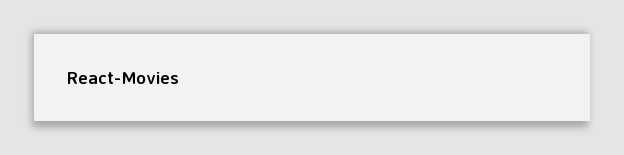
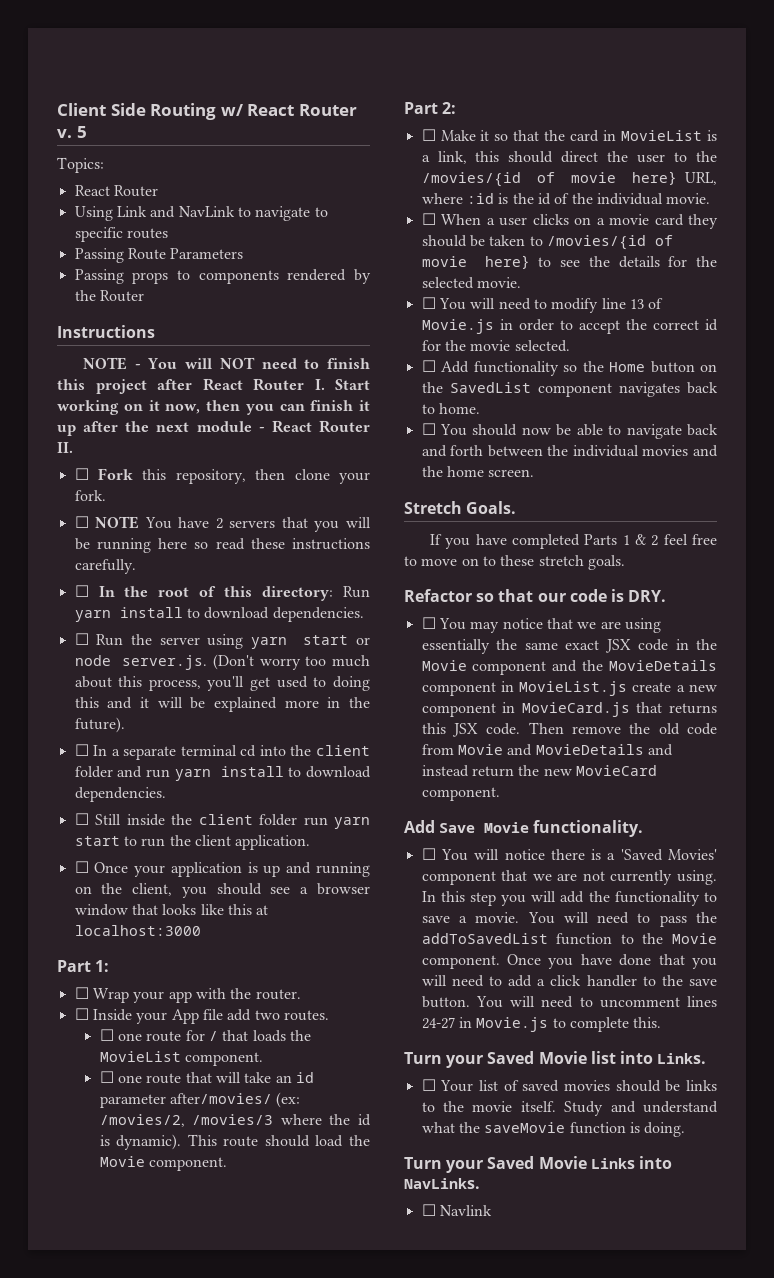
- React-Movies
+ Client Side Routing w/ React Router v. 5
+ Topics:
+ React Router
+ Using Link and NavLink to navigate to specific routes
+ Passing Route Parameters
+ Passing props to components rendered by the Router
+ Instructions
+ NOTE - You will NOT need to finish this project after React Router I. Start working on it now, then you can finish it up after the next module - React Router II.
+ ☐ Fork this repository, then clone your fork.
+ ☐ NOTE You have 2 servers that you will be running here so read these instructions carefully.
+ ☐ In the root of this directory: Run yarn install to download dependencies.
+ ☐ Run the server using yarn start or node server.js. (Don't worry too much about this process, you'll get used to doing this and it will be explained more in the future).
+ ☐ In a separate terminal cd into the client folder and run yarn install to download dependencies.
+ ☐ Still inside the client folder run yarn start to run the client application.
+ ☐ Once your application is up and running on the client, you should see a browser window that looks like this at localhost:3000
+ Part 1:
+ ☐ Wrap your app with the router.
+ ☐ Inside your App file add two routes.
+ ☐ one route for / that loads the MovieList component.
+ ☐ one route that will take an id parameter after/movies/ (ex: /movies/2, /movies/3 where the id is dynamic). This route should load the Movie component.
+ Part 2:
+ ☐ Make it so that the card in MovieList is a link, this should direct the user to the /movies/{id of movie here} URL, where :id is the id of the individual movie.
+ ☐ When a user clicks on a movie card they should be taken to /movies/{id of movie here} to see the details for the selected movie.
+ ☐ You will need to modify line 13 of Movie.js in order to accept the correct id for the movie selected.
+ ☐ Add functionality so the Home button on the SavedList component navigates back to home.
+ ☐ You should now be able to navigate back and forth between the individual movies and the home screen.
+ Stretch Goals.
+ If you have completed Parts 1 & 2 feel free to move on to these stretch goals.
+ Refactor so that our code is DRY.
+ ☐ You may notice that we are using essentially the same exact JSX code in the Movie component and the MovieDetails component in MovieList.js create a new component in MovieCard.js that returns this JSX code. Then remove the old code from Movie and MovieDetails and instead return the new MovieCard component.
+ Add Save Movie functionality.
+ ☐ You will notice there is a 'Saved Movies' component that we are not currently using. In this step you will add the functionality to save a movie. You will need to pass the addToSavedList function to the Movie component. Once you have done that you will need to add a click handler to the save button. You will need to uncomment lines 24-27 in Movie.js to complete this.
+ Turn your Saved Movie list into Links.
+ ☐ Your list of saved movies should be links to the movie itself. Study and understand what the saveMovie function is doing.
+ Turn your Saved Movie Links into NavLinks.
+ ☐ Navlink

